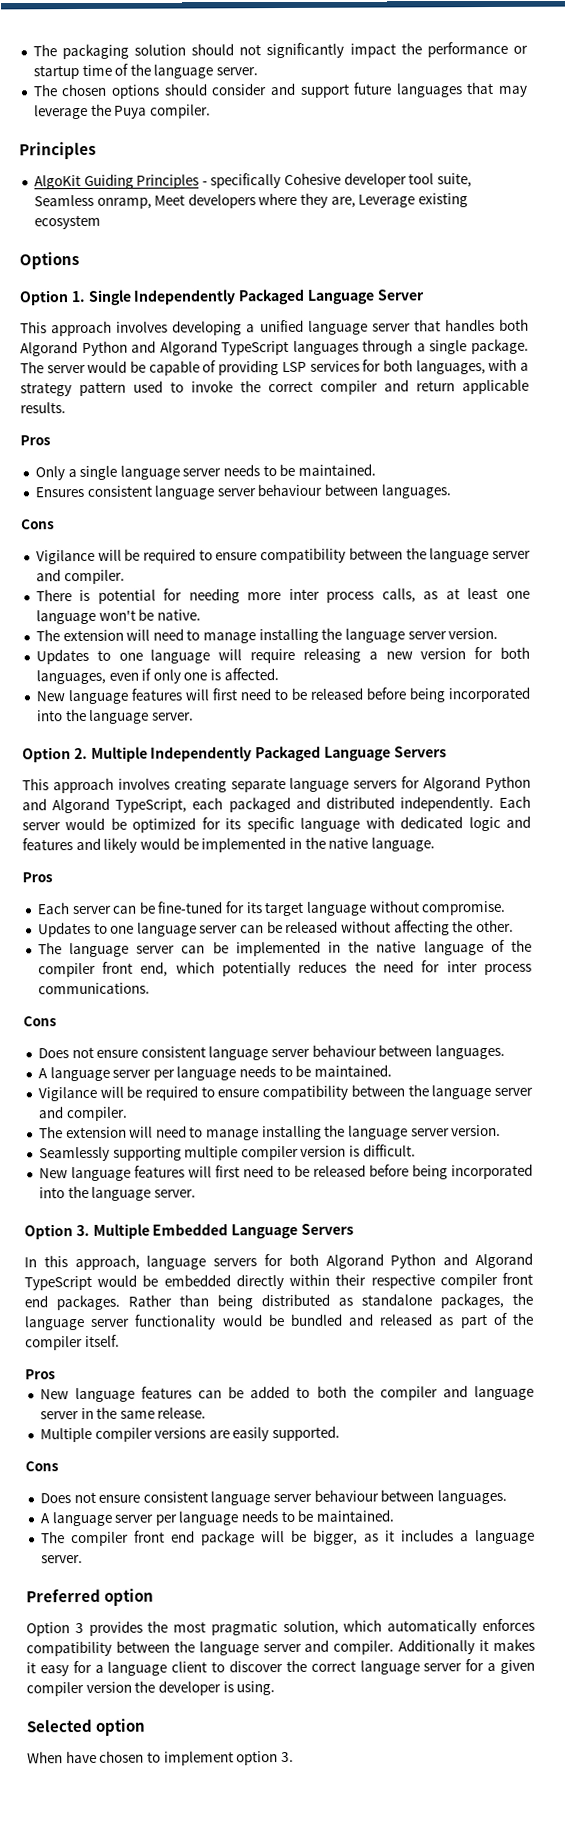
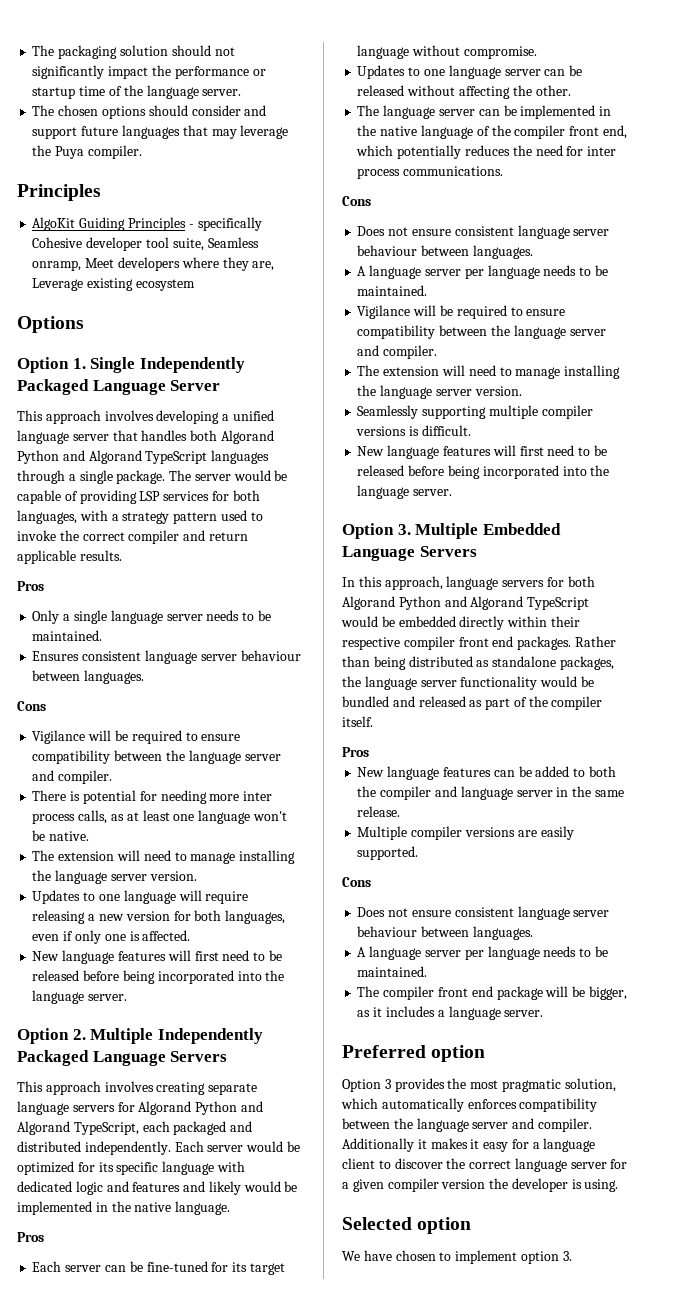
- Seamlessly supporting multiple compiler version is difficult.
+ Seamlessly supporting multiple compiler versions is difficult.
- When have chosen to implement option 3.
+ We have chosen to implement option 3.

